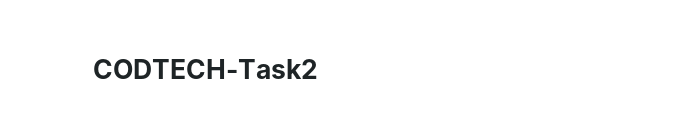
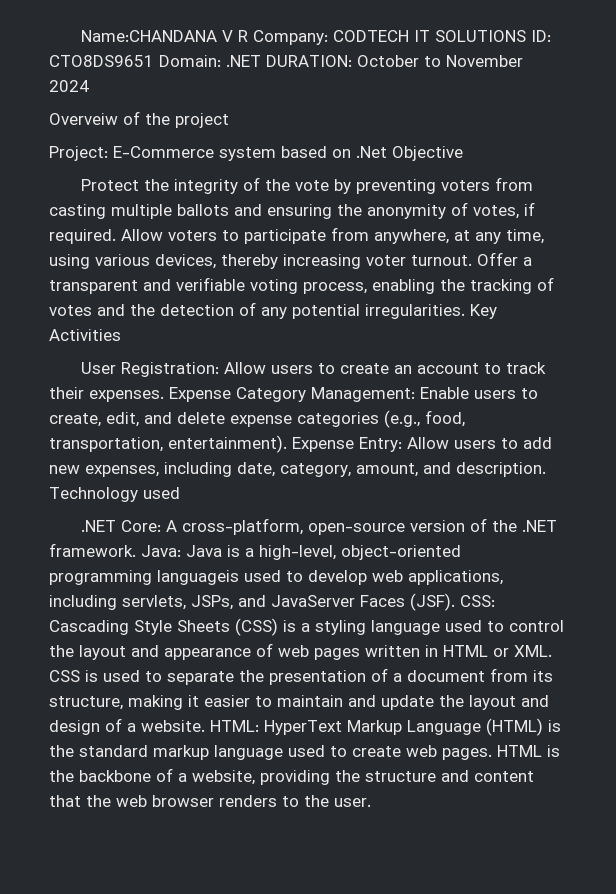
- CODTECH-Task2
+ Name:CHANDANA V R Company: CODTECH IT SOLUTIONS ID: CTO8DS9651 Domain: .NET DURATION: October to November 2024
+ Overveiw of the project
+ Project: E-Commerce system based on .Net Objective
+ Protect the integrity of the vote by preventing voters from casting multiple ballots and ensuring the anonymity of votes, if required. Allow voters to participate from anywhere, at any time, using various devices, thereby increasing voter turnout. Offer a transparent and verifiable voting process, enabling the tracking of votes and the detection of any potential irregularities. Key Activities
+ User Registration: Allow users to create an account to track their expenses. Expense Category Management: Enable users to create, edit, and delete expense categories (e.g., food, transportation, entertainment). Expense Entry: Allow users to add new expenses, including date, category, amount, and description. Technology used
+ .NET Core: A cross-platform, open-source version of the .NET framework. Java: Java is a high-level, object-oriented programming languageis used to develop web applications, including servlets, JSPs, and JavaServer Faces (JSF). CSS: Cascading Style Sheets (CSS) is a styling language used to control the layout and appearance of web pages written in HTML or XML. CSS is used to separate the presentation of a document from its structure, making it easier to maintain and update the layout and design of a website. HTML: HyperText Markup Language (HTML) is the standard markup language used to create web pages. HTML is the backbone of a website, providing the structure and content that the web browser renders to the user.

